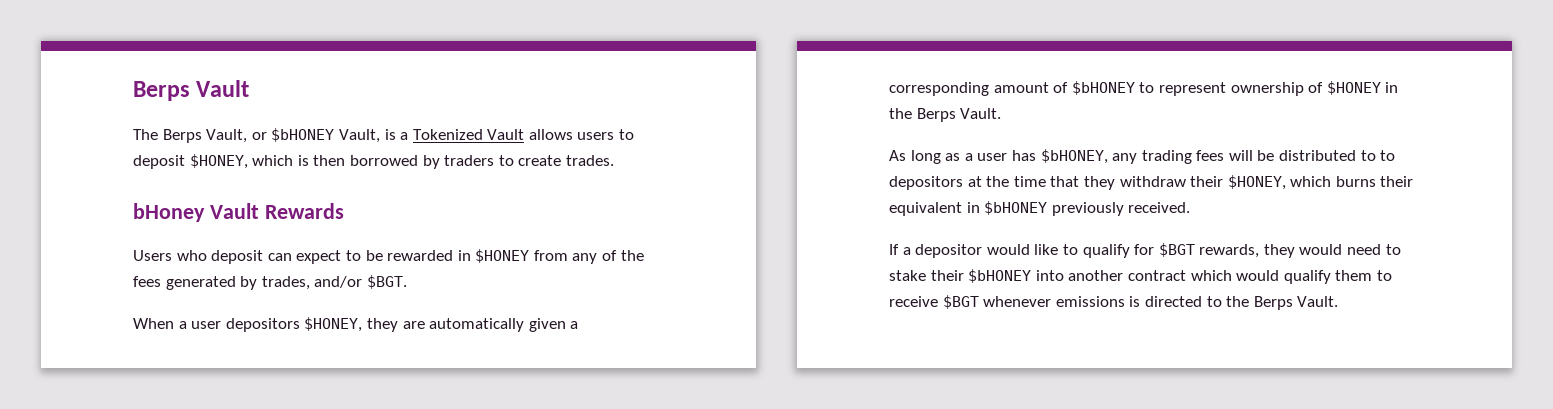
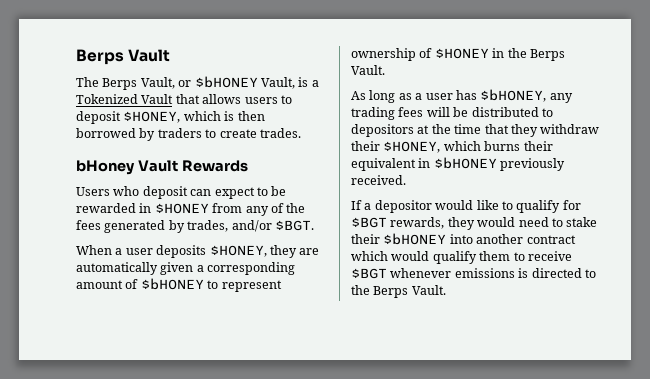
- The Berps Vault, or $bHONEY Vault, is a Tokenized Vault allows users to deposit $HONEY, which is then borrowed by traders to create trades.
+ The Berps Vault, or $bHONEY Vault, is a Tokenized Vault that allows users to deposit $HONEY, which is then borrowed by traders to create trades.
- When a user depositors $HONEY, they are automatically given a corresponding amount of $bHONEY to represent ownership of $HONEY in the Berps Vault.
+ When a user deposits $HONEY, they are automatically given a corresponding amount of $bHONEY to represent ownership of $HONEY in the Berps Vault.
- As long as a user has $bHONEY, any trading fees will be distributed to to depositors at the time that they withdraw their $HONEY, which burns their equivalent in $bHONEY previously received.
+ As long as a user has $bHONEY, any trading fees will be distributed to depositors at the time that they withdraw their $HONEY, which burns their equivalent in $bHONEY previously received.

